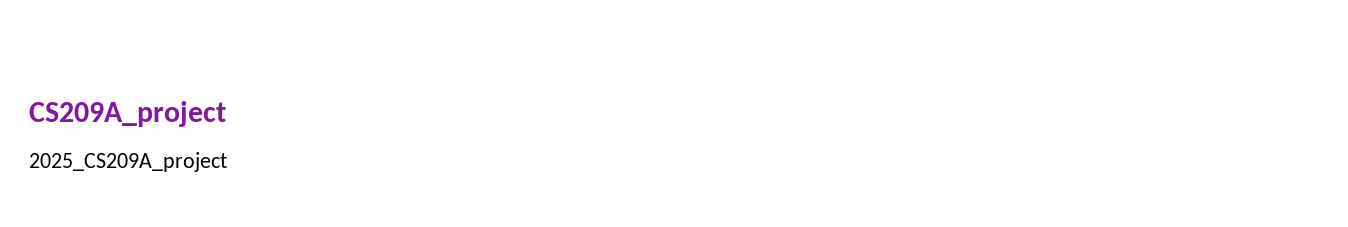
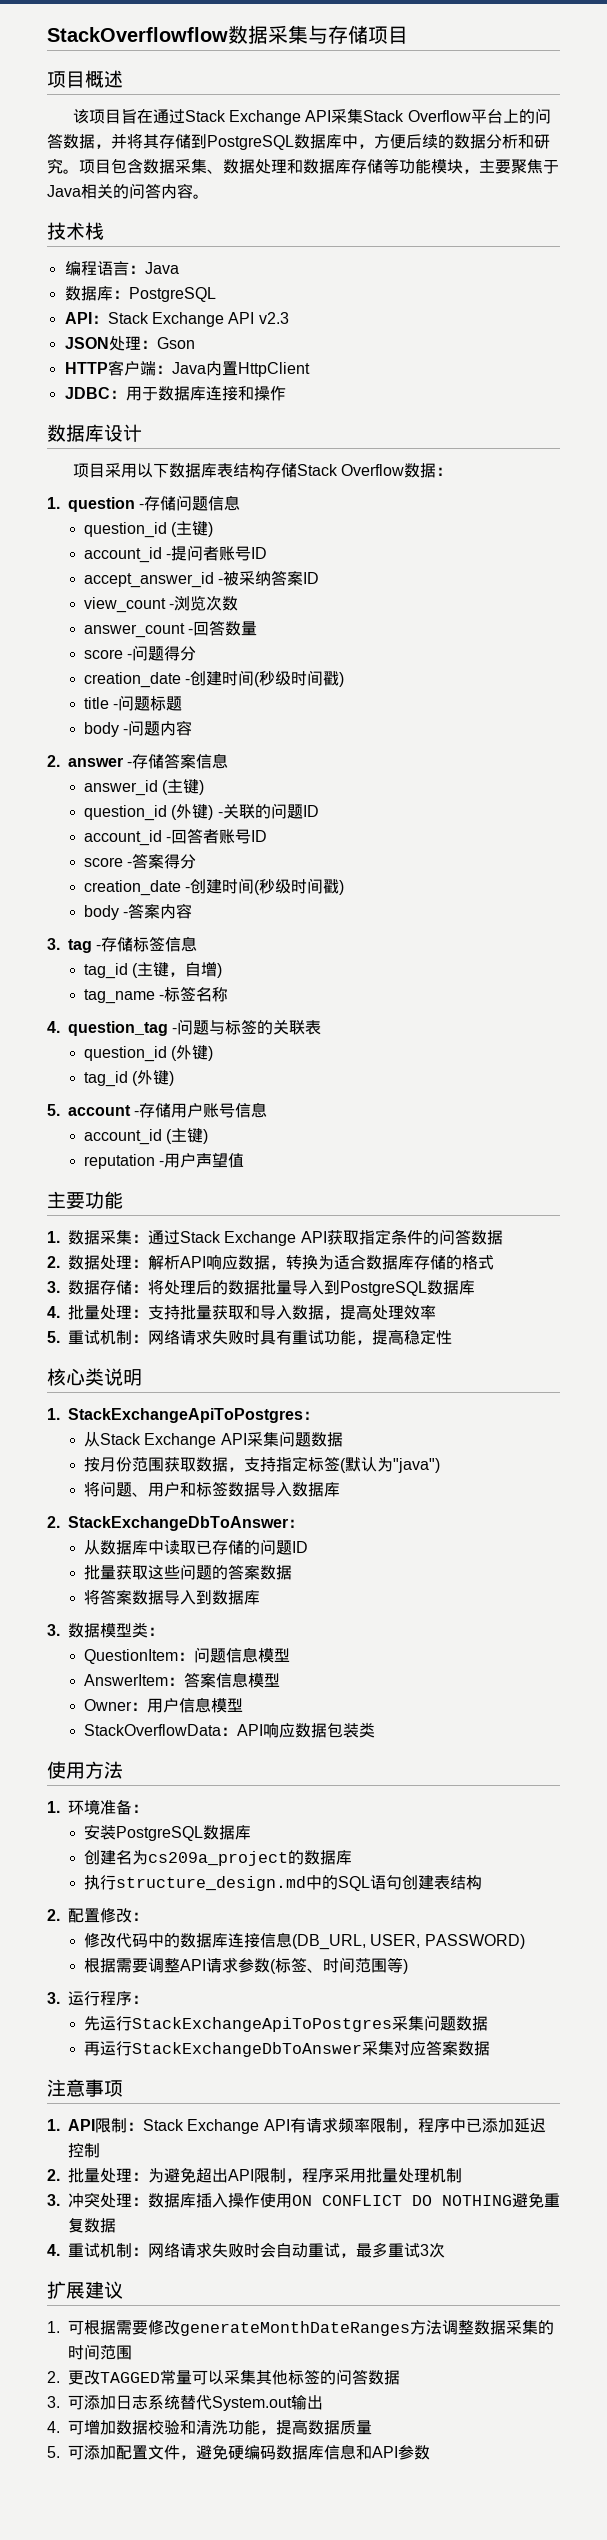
- CS209A_project
- 2025_CS209A_project
+ StackOverflowflow数据采集与存储项目
+ 项目概述
+ 该项目旨在通过Stack Exchange API采集Stack Overflow平台上的问答数据，并将其存储到PostgreSQL数据库中，方便后续的数据分析和研究。项目包含数据采集、数据处理和数据库存储等功能模块，主要聚焦于Java相关的问答内容。
+ 技术栈
+ 编程语言：Java
+ 数据库：PostgreSQL
+ API：Stack Exchange API v2.3
+ JSON处理：Gson
+ HTTP客户端：Java内置HttpClient
+ JDBC：用于数据库连接和操作
+ 数据库设计
+ 项目采用以下数据库表结构存储Stack Overflow数据：
+ 1. question -存储问题信息
+ question_id (主键)
+ account_id -提问者账号ID
+ accept_answer_id -被采纳答案ID
+ view_count -浏览次数
+ answer_count -回答数量
+ score -问题得分
+ creation_date -创建时间(秒级时间戳)
+ title -问题标题
+ body -问题内容
+ 2. answer -存储答案信息
+ answer_id (主键)
+ question_id (外键) -关联的问题ID
+ account_id -回答者账号ID
+ score -答案得分
+ creation_date -创建时间(秒级时间戳)
+ body -答案内容
+ 3. tag -存储标签信息
+ tag_id (主键，自增)
+ tag_name -标签名称
+ 4. question_tag -问题与标签的关联表
+ question_id (外键)
+ tag_id (外键)
+ 5. account -存储用户账号信息
+ account_id (主键)
+ reputation -用户声望值
+ 主要功能
+ 1.数据采集：通过Stack Exchange API获取指定条件的问答数据
+ 2.数据处理：解析API响应数据，转换为适合数据库存储的格式
+ 3.数据存储：将处理后的数据批量导入到PostgreSQL数据库
+ 4.批量处理：支持批量获取和导入数据，提高处理效率
+ 5.重试机制：网络请求失败时具有重试功能，提高稳定性
+ 核心类说明
+ 1. StackExchangeApiToPostgres：
+ 从Stack Exchange API采集问题数据
+ 按月份范围获取数据，支持指定标签(默认为"java")
+ 将问题、用户和标签数据导入数据库
+ 2. StackExchangeDbToAnswer：
+ 从数据库中读取已存储的问题ID
+ 批量获取这些问题的答案数据
+ 将答案数据导入到数据库
+ 3.数据模型类：
+ QuestionItem：问题信息模型
+ AnswerItem：答案信息模型
+ Owner：用户信息模型
+ StackOverflowData：API响应数据包装类
+ 使用方法
+ 1.环境准备：
+ 安装PostgreSQL数据库
+ 创建名为cs209a_project的数据库
+ 执行structure_design.md中的SQL语句创建表结构
+ 2.配置修改：
+ 修改代码中的数据库连接信息(DB_URL, USER, PASSWORD)
+ 根据需要调整API请求参数(标签、时间范围等)
+ 3.运行程序：
+ 先运行StackExchangeApiToPostgres采集问题数据
+ 再运行StackExchangeDbToAnswer采集对应答案数据
+ 注意事项
+ 1. API限制：Stack Exchange API有请求频率限制，程序中已添加延迟控制
+ 2.批量处理：为避免超出API限制，程序采用批量处理机制
+ 3.冲突处理：数据库插入操作使用ON CONFLICT DO NOTHING避免重复数据
+ 4.重试机制：网络请求失败时会自动重试，最多重试3次
+ 扩展建议
+ 1.可根据需要修改generateMonthDateRanges方法调整数据采集的时间范围
+ 2.更改TAGGED常量可以采集其他标签的问答数据
+ 3.可添加日志系统替代System.out输出
+ 4.可增加数据校验和清洗功能，提高数据质量
+ 5.可添加配置文件，避免硬编码数据库信息和API参数

